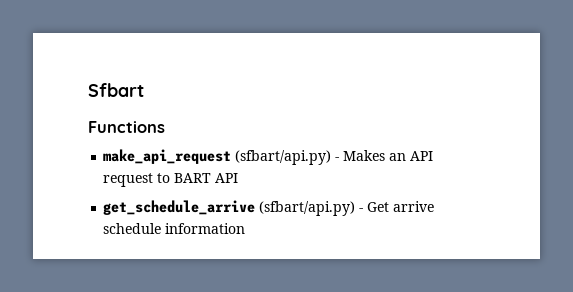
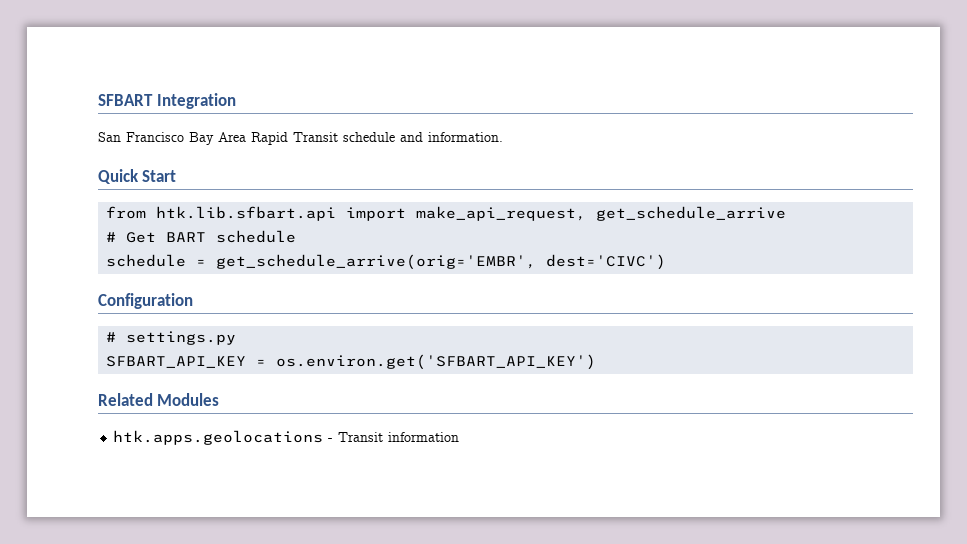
- Sfbart
- Functions
- make_api_request (sfbart/api.py) - Makes an API request to BART API
- get_schedule_arrive (sfbart/api.py) - Get arrive schedule information
+ SFBART Integration
+ San Francisco Bay Area Rapid Transit schedule and information.
+ Quick Start
+ from htk.lib.sfbart.api import make_api_request, get_schedule_arrive
+ # Get BART schedule
+ schedule = get_schedule_arrive(orig='EMBR', dest='CIVC')
+ Configuration
+ # settings.py
+ SFBART_API_KEY = os.environ.get('SFBART_API_KEY')
+ Related Modules
+ htk.apps.geolocations - Transit information

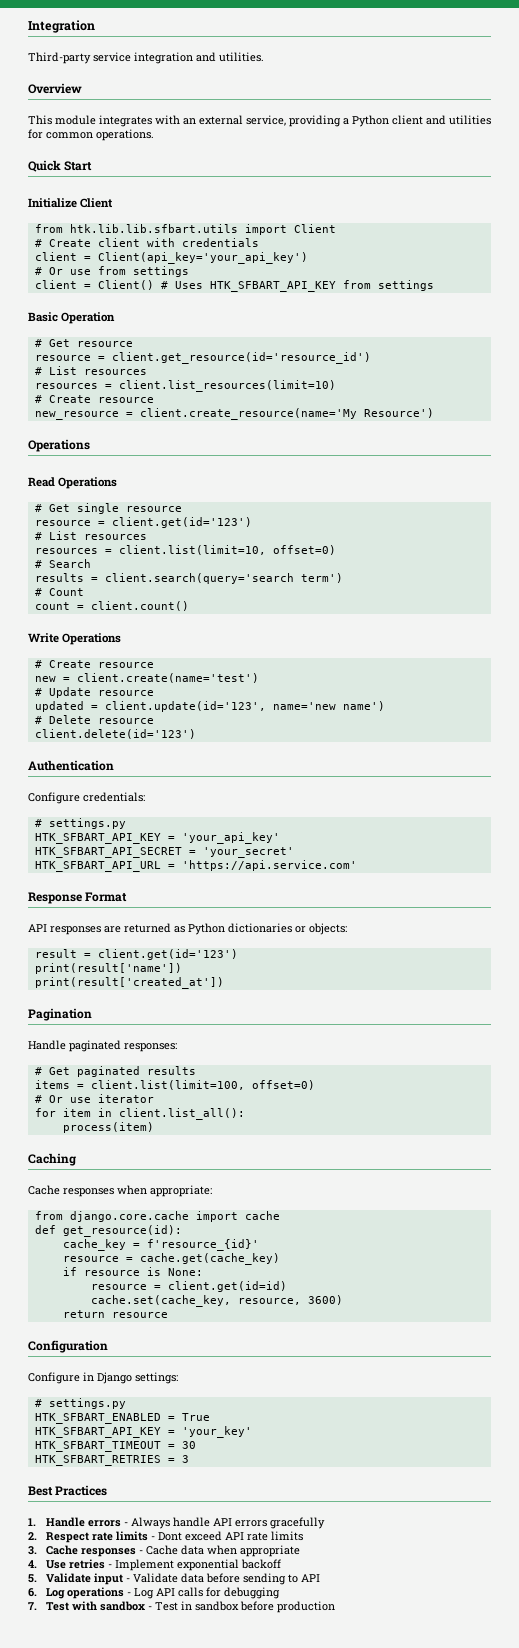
- SFBART Integration
+ Integration
- San Francisco Bay Area Rapid Transit schedule and information.
+ Third-party service integration and utilities.
+ Overview
+ This module integrates with an external service, providing a Python client and utilities for common operations.
- from htk.lib.sfbart.api import make_api_request, get_schedule_arrive
- # Get BART schedule
- schedule = get_schedule_arrive(orig='EMBR', dest='CIVC')
+ Initialize Client
+ from htk.lib.lib.sfbart.utils import Client
+ # Create client with credentials
+ client = Client(api_key='your_api_key')
+ # Or use from settings
+ client = Client() # Uses HTK_SFBART_API_KEY from settings
+ Basic Operation
+ # Get resource
+ resource = client.get_resource(id='resource_id')
+ # List resources
+ resources = client.list_resources(limit=10)
+ # Create resource
+ new_resource = client.create_resource(name='My Resource')
+ Operations
+ Read Operations
+ # Get single resource
+ resource = client.get(id='123')
+ # List resources
+ resources = client.list(limit=10, offset=0)
+ # Search
+ results = client.search(query='search term')
+ # Count
+ count = client.count()
+ Write Operations
+ # Create resource
+ new = client.create(name='test')
+ # Update resource
+ updated = client.update(id='123', name='new name')
+ # Delete resource
+ client.delete(id='123')
+ Authentication
+ Configure credentials:
+ # settings.py
+ HTK_SFBART_API_KEY = 'your_api_key'
+ HTK_SFBART_API_SECRET = 'your_secret'
+ HTK_SFBART_API_URL = 'https://api.service.com'
+ Response Format
+ API responses are returned as Python dictionaries or objects:
+ result = client.get(id='123')
+ print(result['name'])
+ print(result['created_at'])
+ Pagination
+ Handle paginated responses:
+ # Get paginated results
+ items = client.list(limit=100, offset=0)
+ # Or use iterator
+ for item in client.list_all():
+ process(item)
+ Caching
+ Cache responses when appropriate:
+ from django.core.cache import cache
+ def get_resource(id):
+ cache_key = f'resource_{id}'
+ resource = cache.get(cache_key)
+ if resource is None:
+ resource = client.get(id=id)
+ cache.set(cache_key, resource, 3600)
+ return resource
  Configuration
+ Configure in Django settings:
  # settings.py
- SFBART_API_KEY = os.environ.get('SFBART_API_KEY')
- Related Modules
- htk.apps.geolocations - Transit information
+ HTK_SFBART_ENABLED = True
+ HTK_SFBART_API_KEY = 'your_key'
+ HTK_SFBART_TIMEOUT = 30
+ HTK_SFBART_RETRIES = 3
+ Best Practices
+ 1. Handle errors - Always handle API errors gracefully
+ 2. Respect rate limits - Dont exceed API rate limits
+ 3. Cache responses - Cache data when appropriate
+ 4. Use retries - Implement exponential backoff
+ 5. Validate input - Validate data before sending to API
+ 6. Log operations - Log API calls for debugging
+ 7. Test with sandbox - Test in sandbox before production

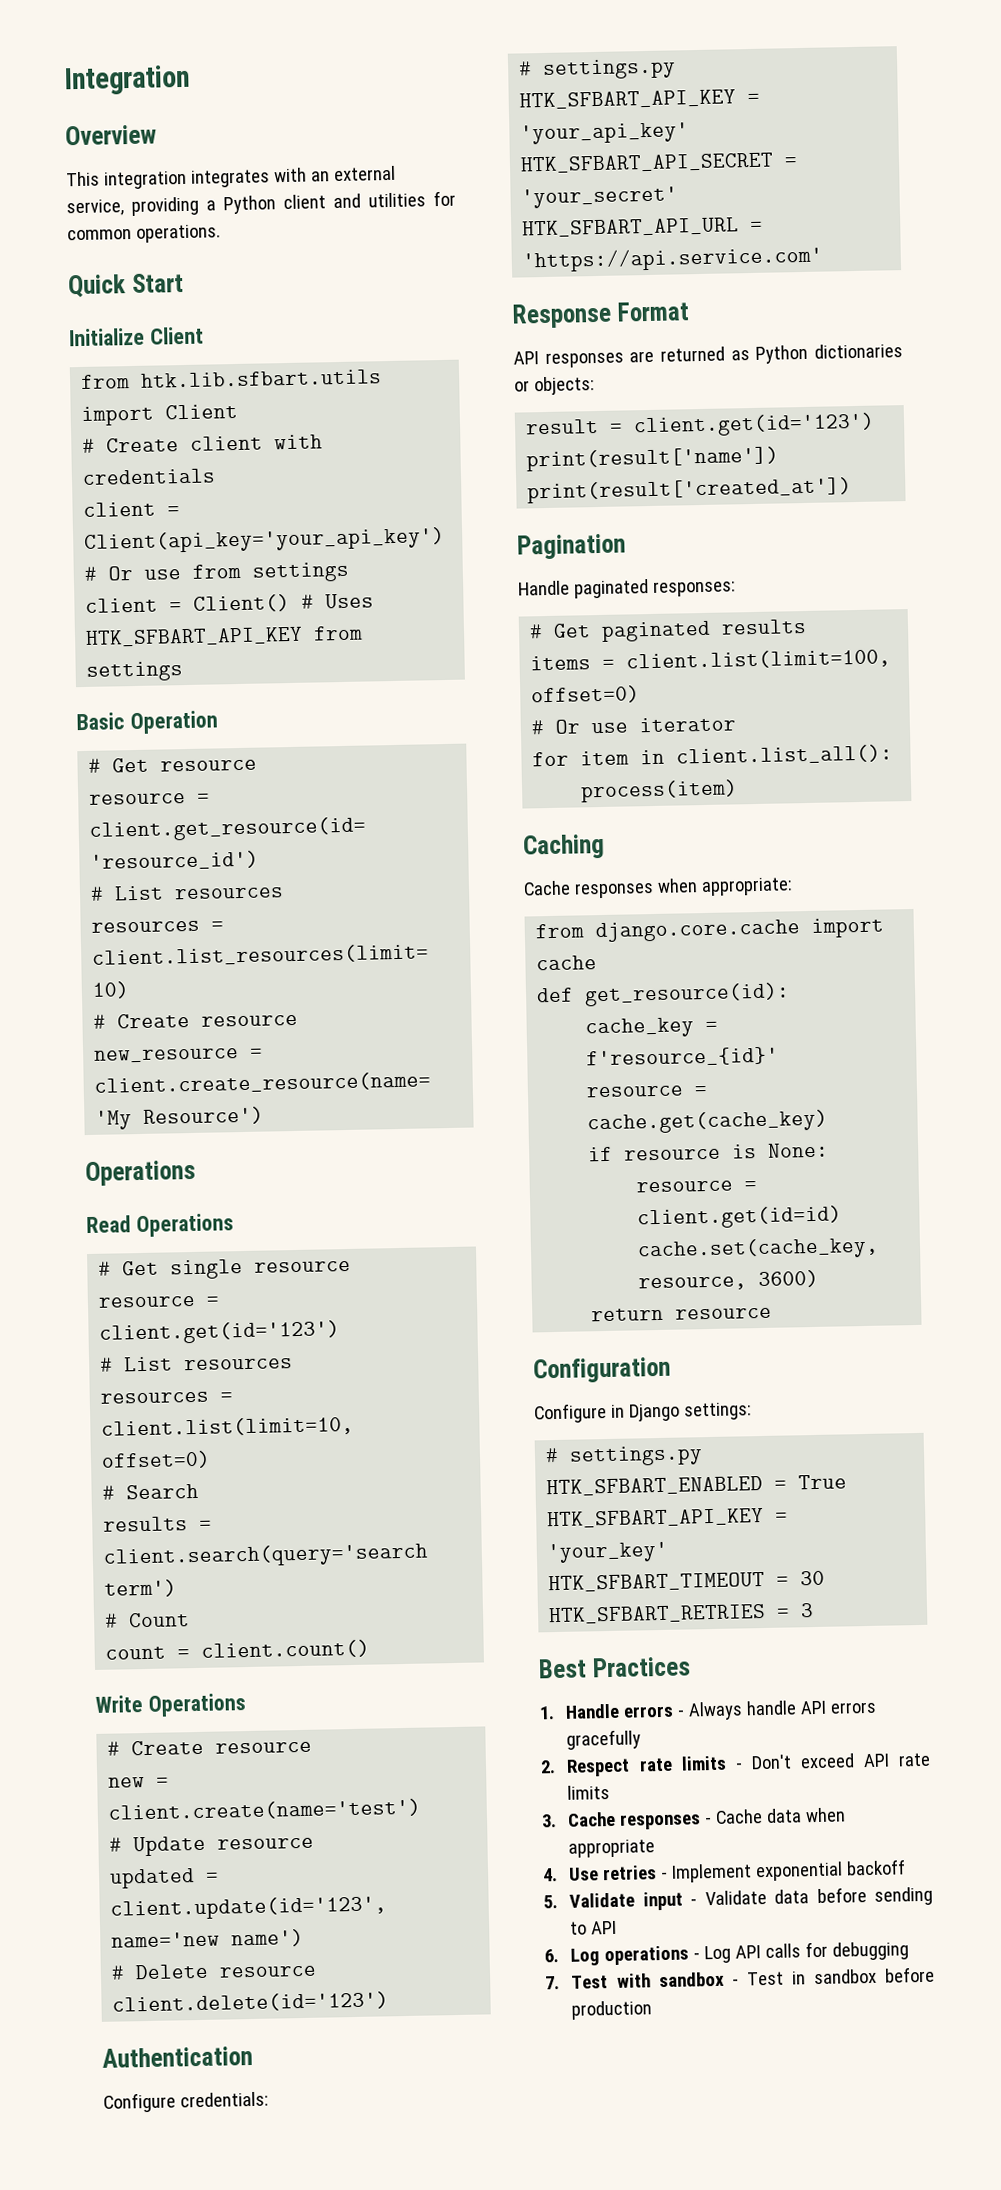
- Third-party service integration and utilities.
- This module integrates with an external service, providing a Python client and utilities for common operations.
+ This integration integrates with an external service, providing a Python client and utilities for common operations.
- from htk.lib.lib.sfbart.utils import Client
+ from htk.lib.sfbart.utils import Client
- 2. Respect rate limits - Dont exceed API rate limits
+ 2. Respect rate limits - Don't exceed API rate limits

